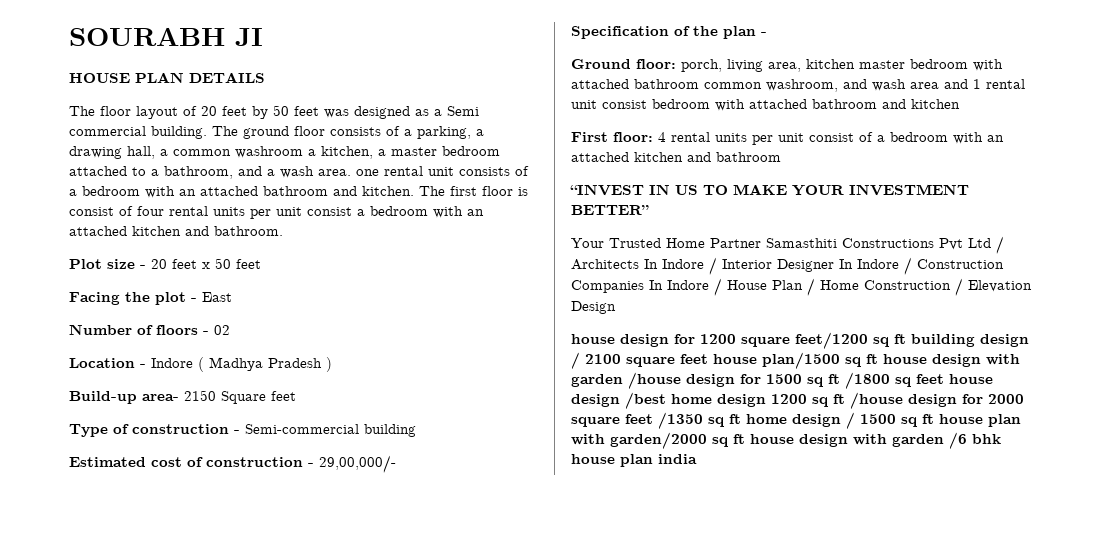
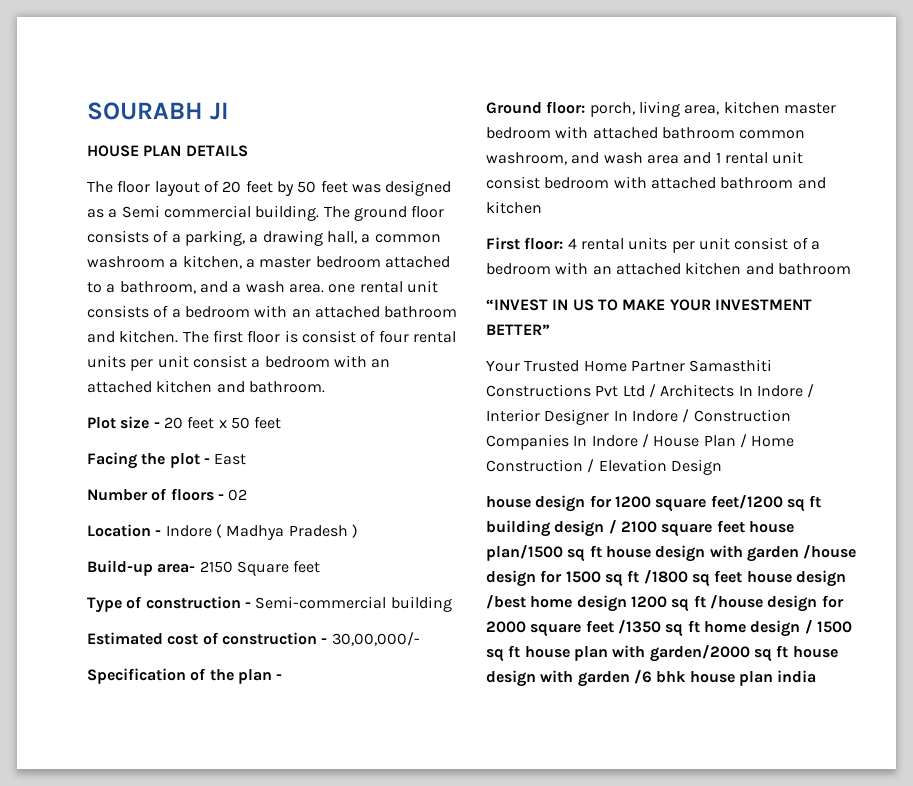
- Estimated cost of construction - 29,00,000/-
+ Estimated cost of construction - 30,00,000/-

